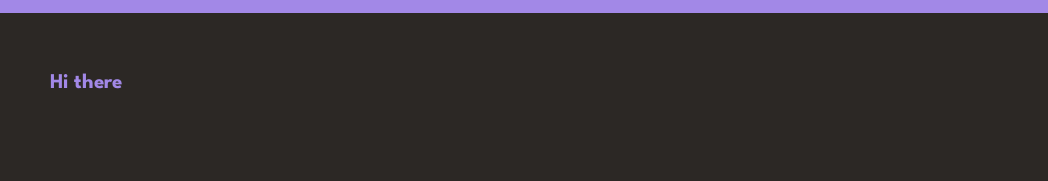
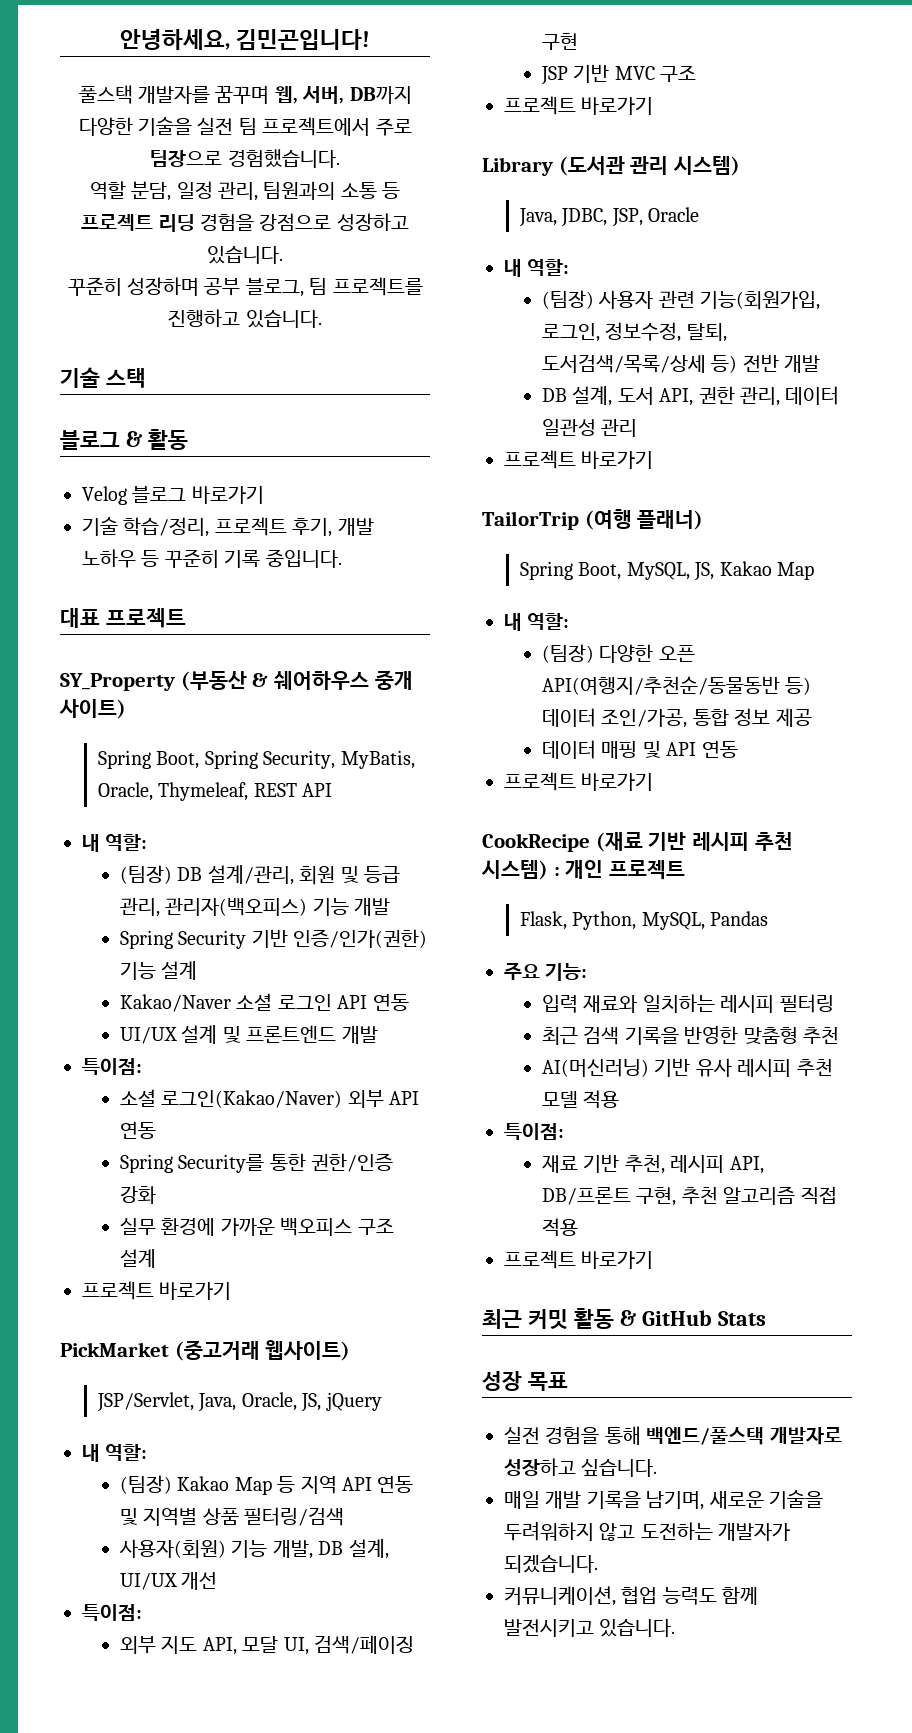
- Hi there
+ 안녕하세요, 김민곤입니다!
+ 풀스택 개발자를 꿈꾸며 웹, 서버, DB까지 다양한 기술을 실전 팀 프로젝트에서 주로 팀장으로 경험했습니다.
+ 역할 분담, 일정 관리, 팀원과의 소통 등 프로젝트 리딩 경험을 강점으로 성장하고 있습니다.
+ 꾸준히 성장하며 공부 블로그, 팀 프로젝트를 진행하고 있습니다.
+ 기술 스택
+ 블로그 & 활동
+ Velog 블로그 바로가기
+ 기술 학습/정리, 프로젝트 후기, 개발 노하우 등 꾸준히 기록 중입니다.
+ 대표 프로젝트
+ SY_Property (부동산 & 쉐어하우스 중개 사이트)
+ Spring Boot, Spring Security, MyBatis, Oracle, Thymeleaf, REST API
+ 내 역할:
+ (팀장) DB 설계/관리, 회원 및 등급 관리, 관리자(백오피스) 기능 개발
+ Spring Security 기반 인증/인가(권한) 기능 설계
+ Kakao/Naver 소셜 로그인 API 연동
+ UI/UX 설계 및 프론트엔드 개발
+ 특이점:
+ 소셜 로그인(Kakao/Naver) 외부 API 연동
+ Spring Security를 통한 권한/인증 강화
+ 실무 환경에 가까운 백오피스 구조 설계
+ 프로젝트 바로가기
+ PickMarket (중고거래 웹사이트)
+ JSP/Servlet, Java, Oracle, JS, jQuery
+ 내 역할:
+ (팀장) Kakao Map 등 지역 API 연동 및 지역별 상품 필터링/검색
+ 사용자(회원) 기능 개발, DB 설계, UI/UX 개선
+ 특이점:
+ 외부 지도 API, 모달 UI, 검색/페이징 구현
+ JSP 기반 MVC 구조
+ 프로젝트 바로가기
+ Library (도서관 관리 시스템)
+ Java, JDBC, JSP, Oracle
+ 내 역할:
+ (팀장) 사용자 관련 기능(회원가입, 로그인, 정보수정, 탈퇴, 도서검색/목록/상세 등) 전반 개발
+ DB 설계, 도서 API, 권한 관리, 데이터 일관성 관리
+ 프로젝트 바로가기
+ TailorTrip (여행 플래너)
+ Spring Boot, MySQL, JS, Kakao Map
+ 내 역할:
+ (팀장) 다양한 오픈 API(여행지/추천순/동물동반 등) 데이터 조인/가공, 통합 정보 제공
+ 데이터 매핑 및 API 연동
+ 프로젝트 바로가기
+ CookRecipe (재료 기반 레시피 추천 시스템) : 개인 프로젝트
+ Flask, Python, MySQL, Pandas
+ 주요 기능:
+ 입력 재료와 일치하는 레시피 필터링
+ 최근 검색 기록을 반영한 맞춤형 추천
+ AI(머신러닝) 기반 유사 레시피 추천 모델 적용
+ 특이점:
+ 재료 기반 추천, 레시피 API, DB/프론트 구현, 추천 알고리즘 직접 적용
+ 프로젝트 바로가기
+ 최근 커밋 활동 & GitHub Stats
+ 성장 목표
+ 실전 경험을 통해 백엔드/풀스택 개발자로 성장하고 싶습니다.
+ 매일 개발 기록을 남기며, 새로운 기술을 두려워하지 않고 도전하는 개발자가 되겠습니다.
+ 커뮤니케이션, 협업 능력도 함께 발전시키고 있습니다.

